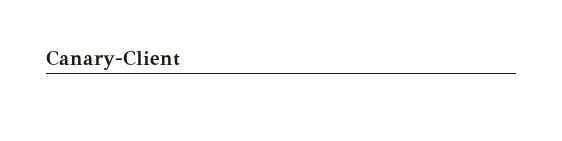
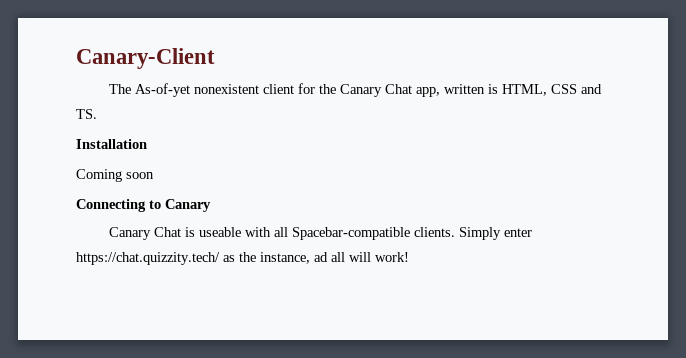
+ The As-of-yet nonexistent client for the Canary Chat app, written is HTML, CSS and TS.
+ Installation
+ Coming soon
+ Connecting to Canary
+ Canary Chat is useable with all Spacebar-compatible clients. Simply enter https://chat.quizzity.tech/ as the instance, ad all will work!

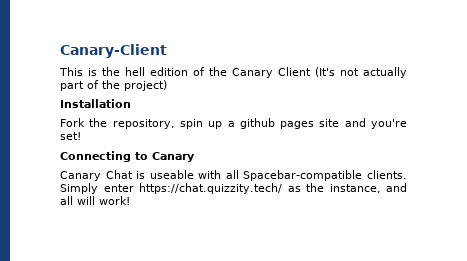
- The As-of-yet nonexistent client for the Canary Chat app, written is HTML, CSS and TS.
+ This is the hell edition of the Canary Client (It's not actually part of the project)
  Installation
- Coming soon
+ Fork the repository, spin up a github pages site and you're set!
- Simply enter https://chat.quizzity.tech/ as the instance, ad all will work!
+ Simply enter https://chat.quizzity.tech/ as the instance, and all will work!

